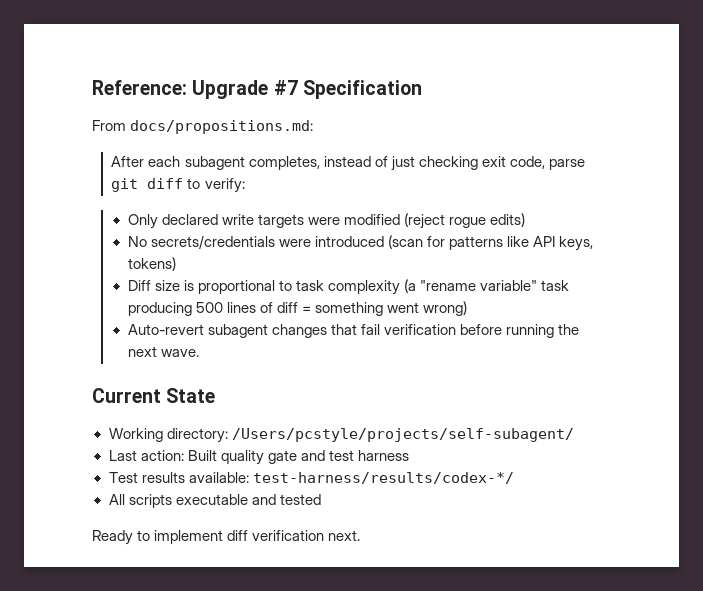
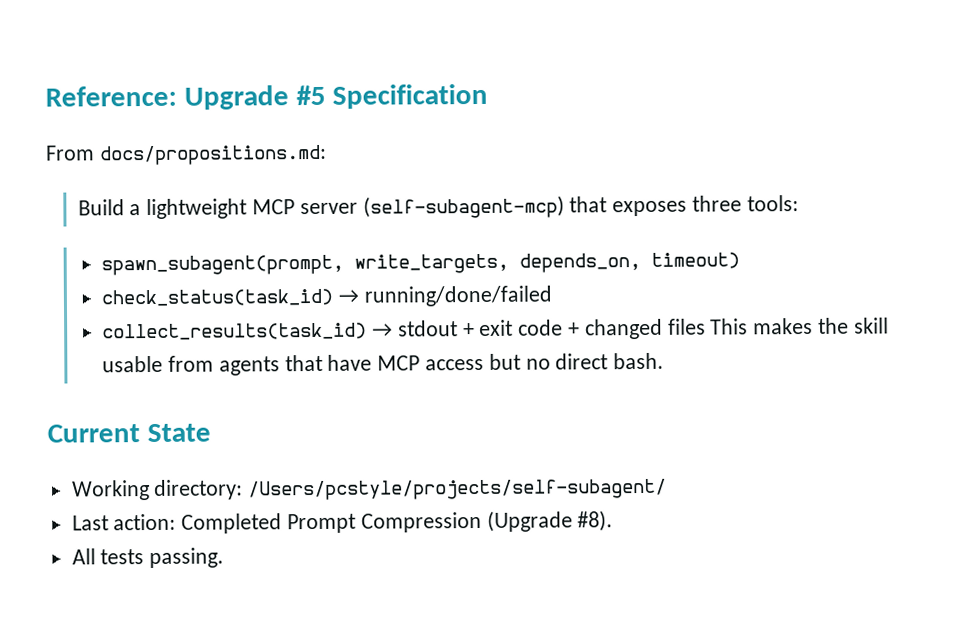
- Reference: Upgrade #7 Specification
+ Reference: Upgrade #5 Specification
- After each subagent completes, instead of just checking exit code, parse git diff to verify:
- Only declared write targets were modified (reject rogue edits)
- No secrets/credentials were introduced (scan for patterns like API keys, tokens)
- Diff size is proportional to task complexity (a "rename variable" task producing 500 lines of diff = something went wrong)
- Auto-revert subagent changes that fail verification before running the next wave.
+ Build a lightweight MCP server (self-subagent-mcp) that exposes three tools:
+ spawn_subagent(prompt, write_targets, depends_on, timeout)
+ check_status(task_id) → running/done/failed
+ collect_results(task_id) → stdout + exit code + changed files This makes the skill usable from agents that have MCP access but no direct bash.
- Last action: Built quality gate and test harness
- Test results available: test-harness/results/codex-*/
- All scripts executable and tested
- Ready to implement diff verification next.
+ Last action: Completed Prompt Compression (Upgrade #8).
+ All tests passing.

